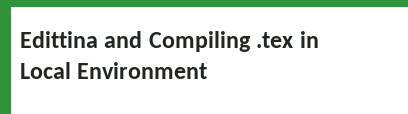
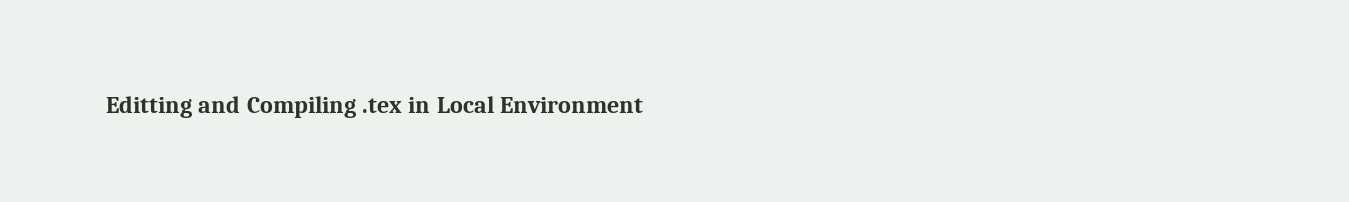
- Edittina and Compiling .tex in Local Environment
+ Editting and Compiling .tex in Local Environment

